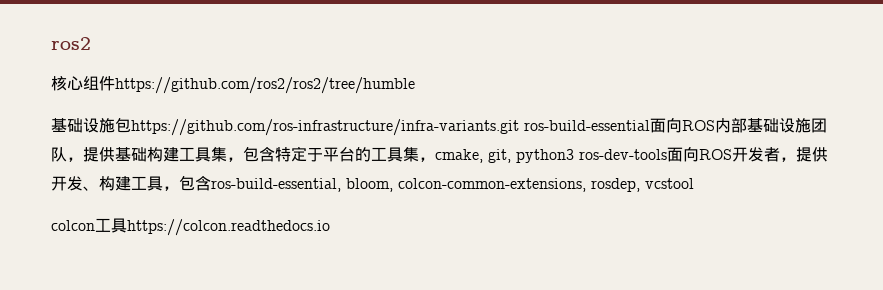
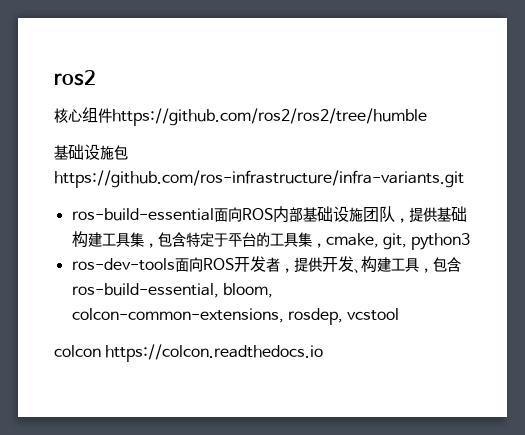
- 基础设施包https://github.com/ros-infrastructure/infra-variants.git ros-build-essential面向ROS内部基础设施团队，提供基础构建工具集，包含特定于平台的工具集，cmake, git, python3 ros-dev-tools面向ROS开发者，提供开发、构建工具，包含ros-build-essential, bloom, colcon-common-extensions, rosdep, vcstool
+ 基础设施包https://github.com/ros-infrastructure/infra-variants.git
+ ros-build-essential面向ROS内部基础设施团队，提供基础构建工具集，包含特定于平台的工具集，cmake, git, python3
+ ros-dev-tools面向ROS开发者，提供开发、构建工具，包含ros-build-essential, bloom, colcon-common-extensions, rosdep, vcstool
- colcon工具https://colcon.readthedocs.io
+ colcon https://colcon.readthedocs.io

